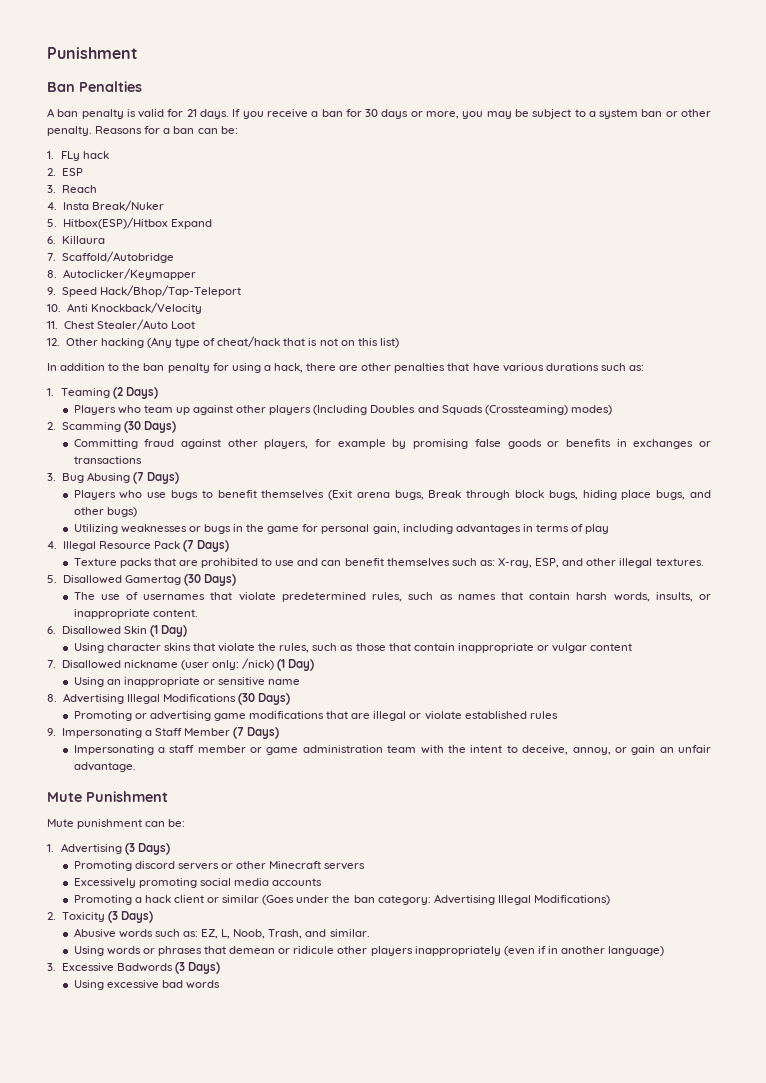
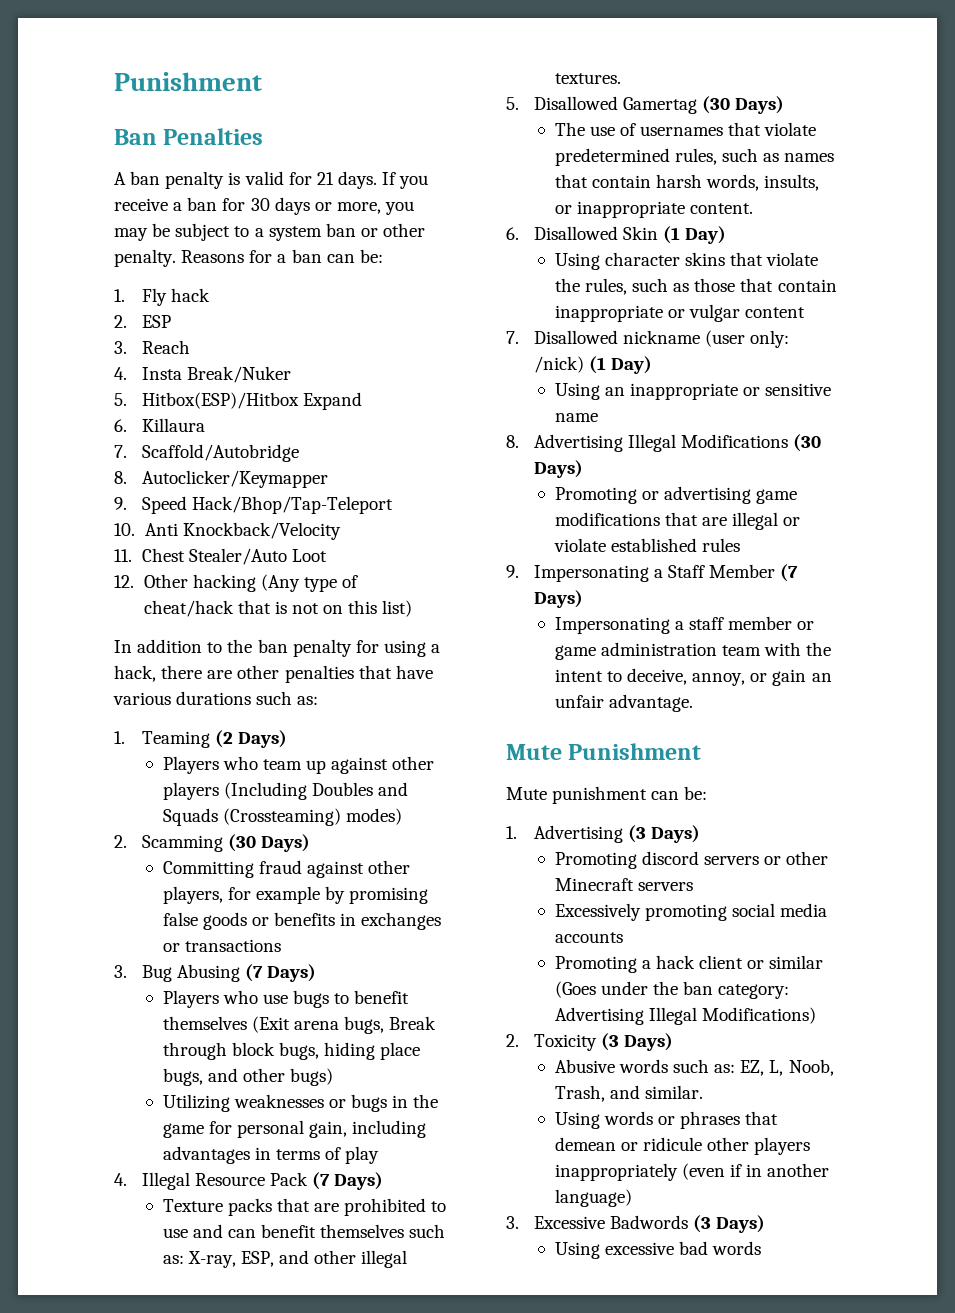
- 1. FLy hack
+ 1. Fly hack

